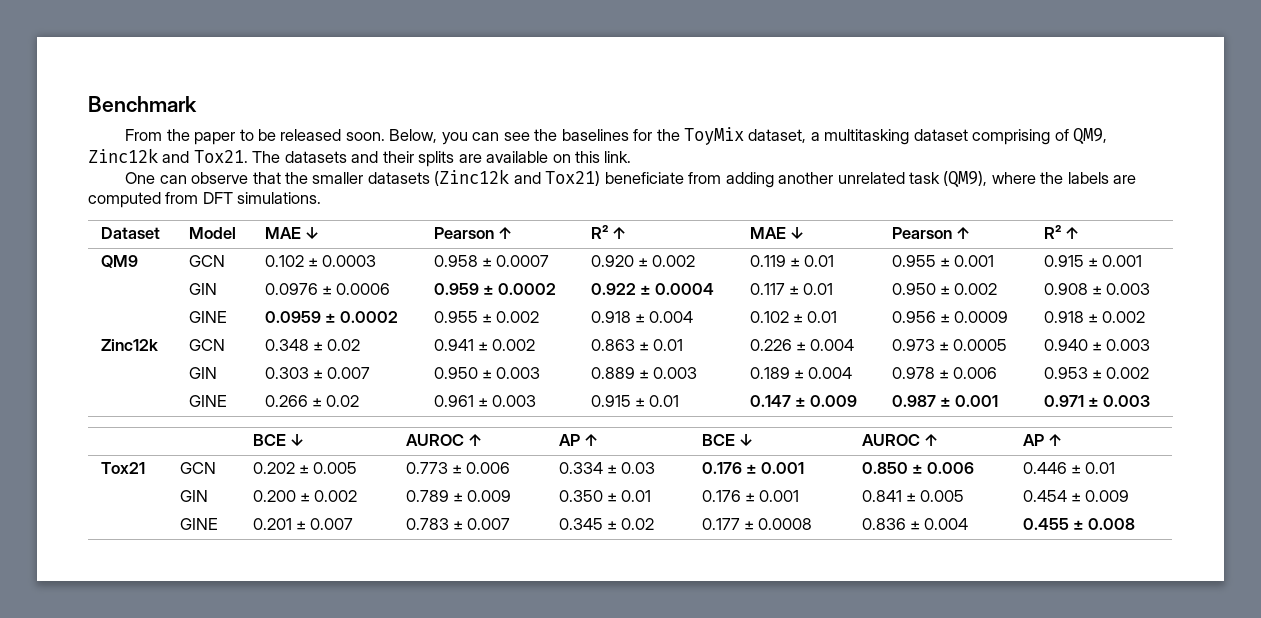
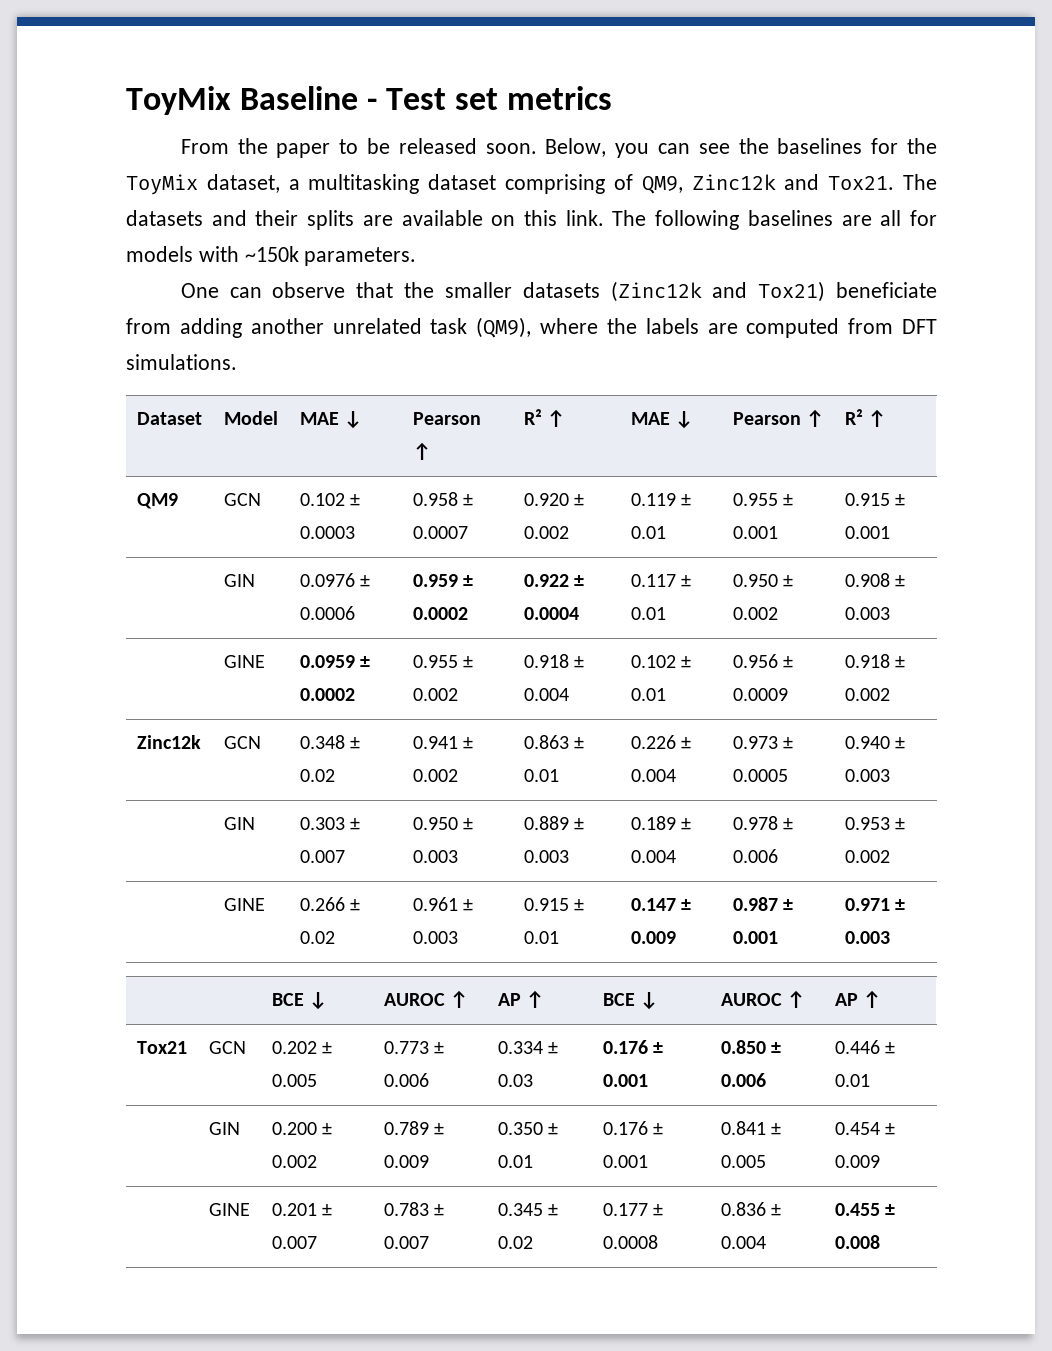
- Benchmark
+ ToyMix Baseline - Test set metrics
+ The following baselines are all for models with ~150k parameters.

